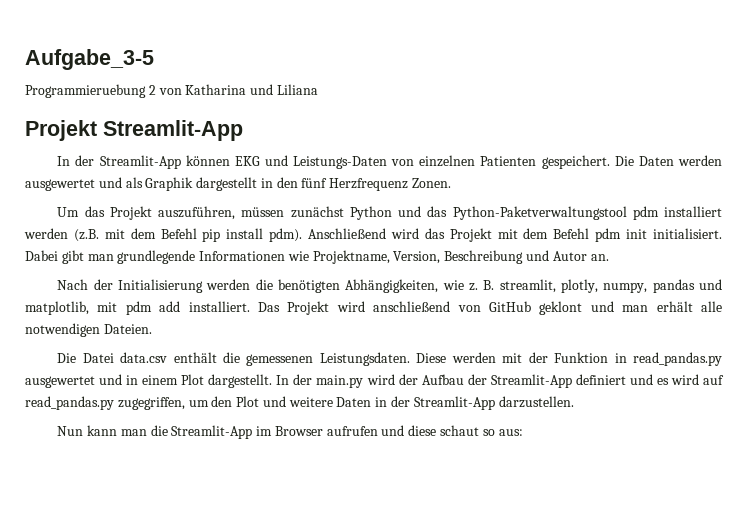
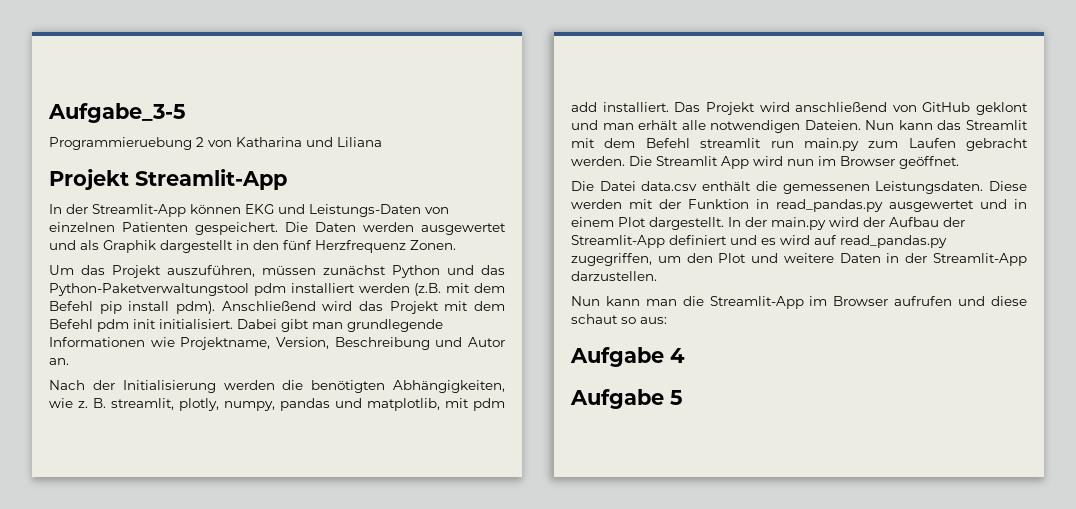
+ Nun kann das Streamlit mit dem Befehl streamlit run main.py zum Laufen gebracht werden. Die Streamlit App wird nun im Browser geöffnet.
+ Aufgabe 4
+ Aufgabe 5

